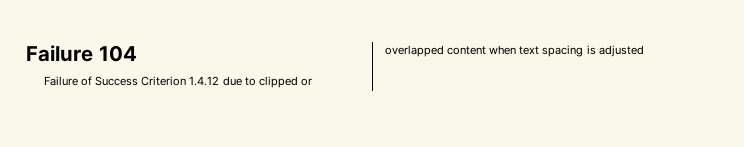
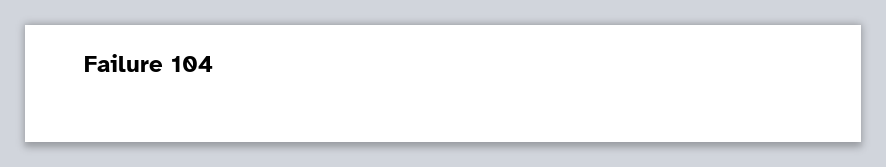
- Failure of Success Criterion 1.4.12 due to clipped or overlapped content when text spacing is adjusted

